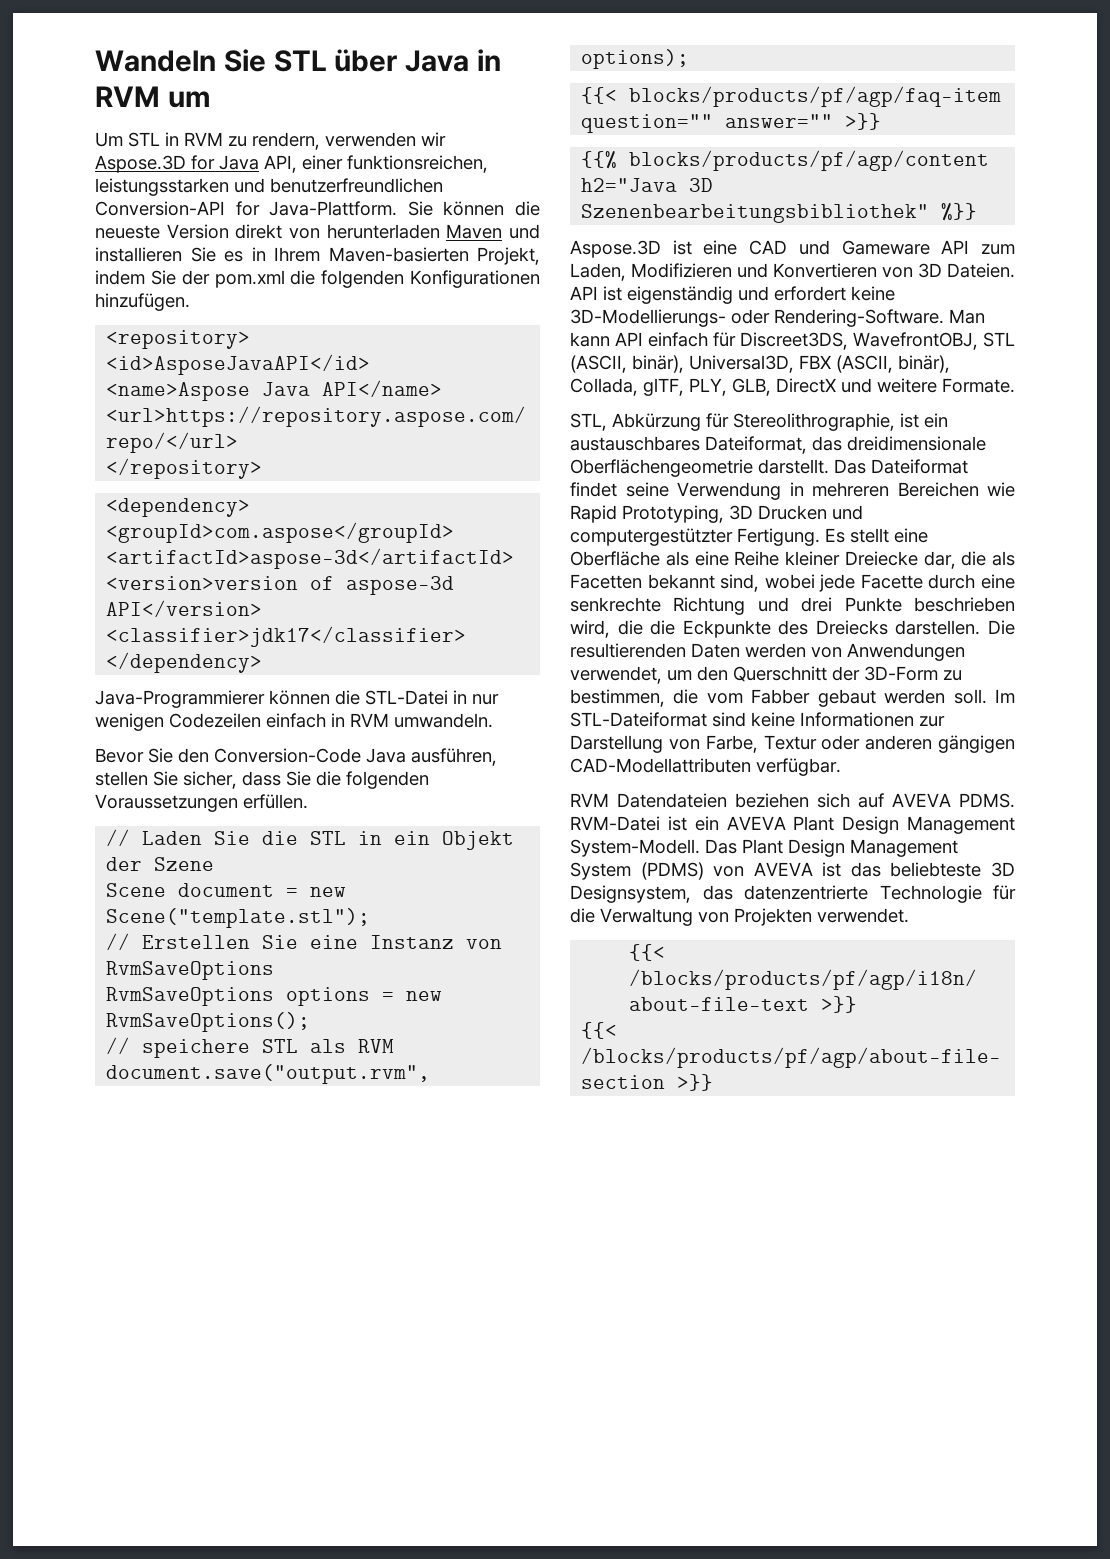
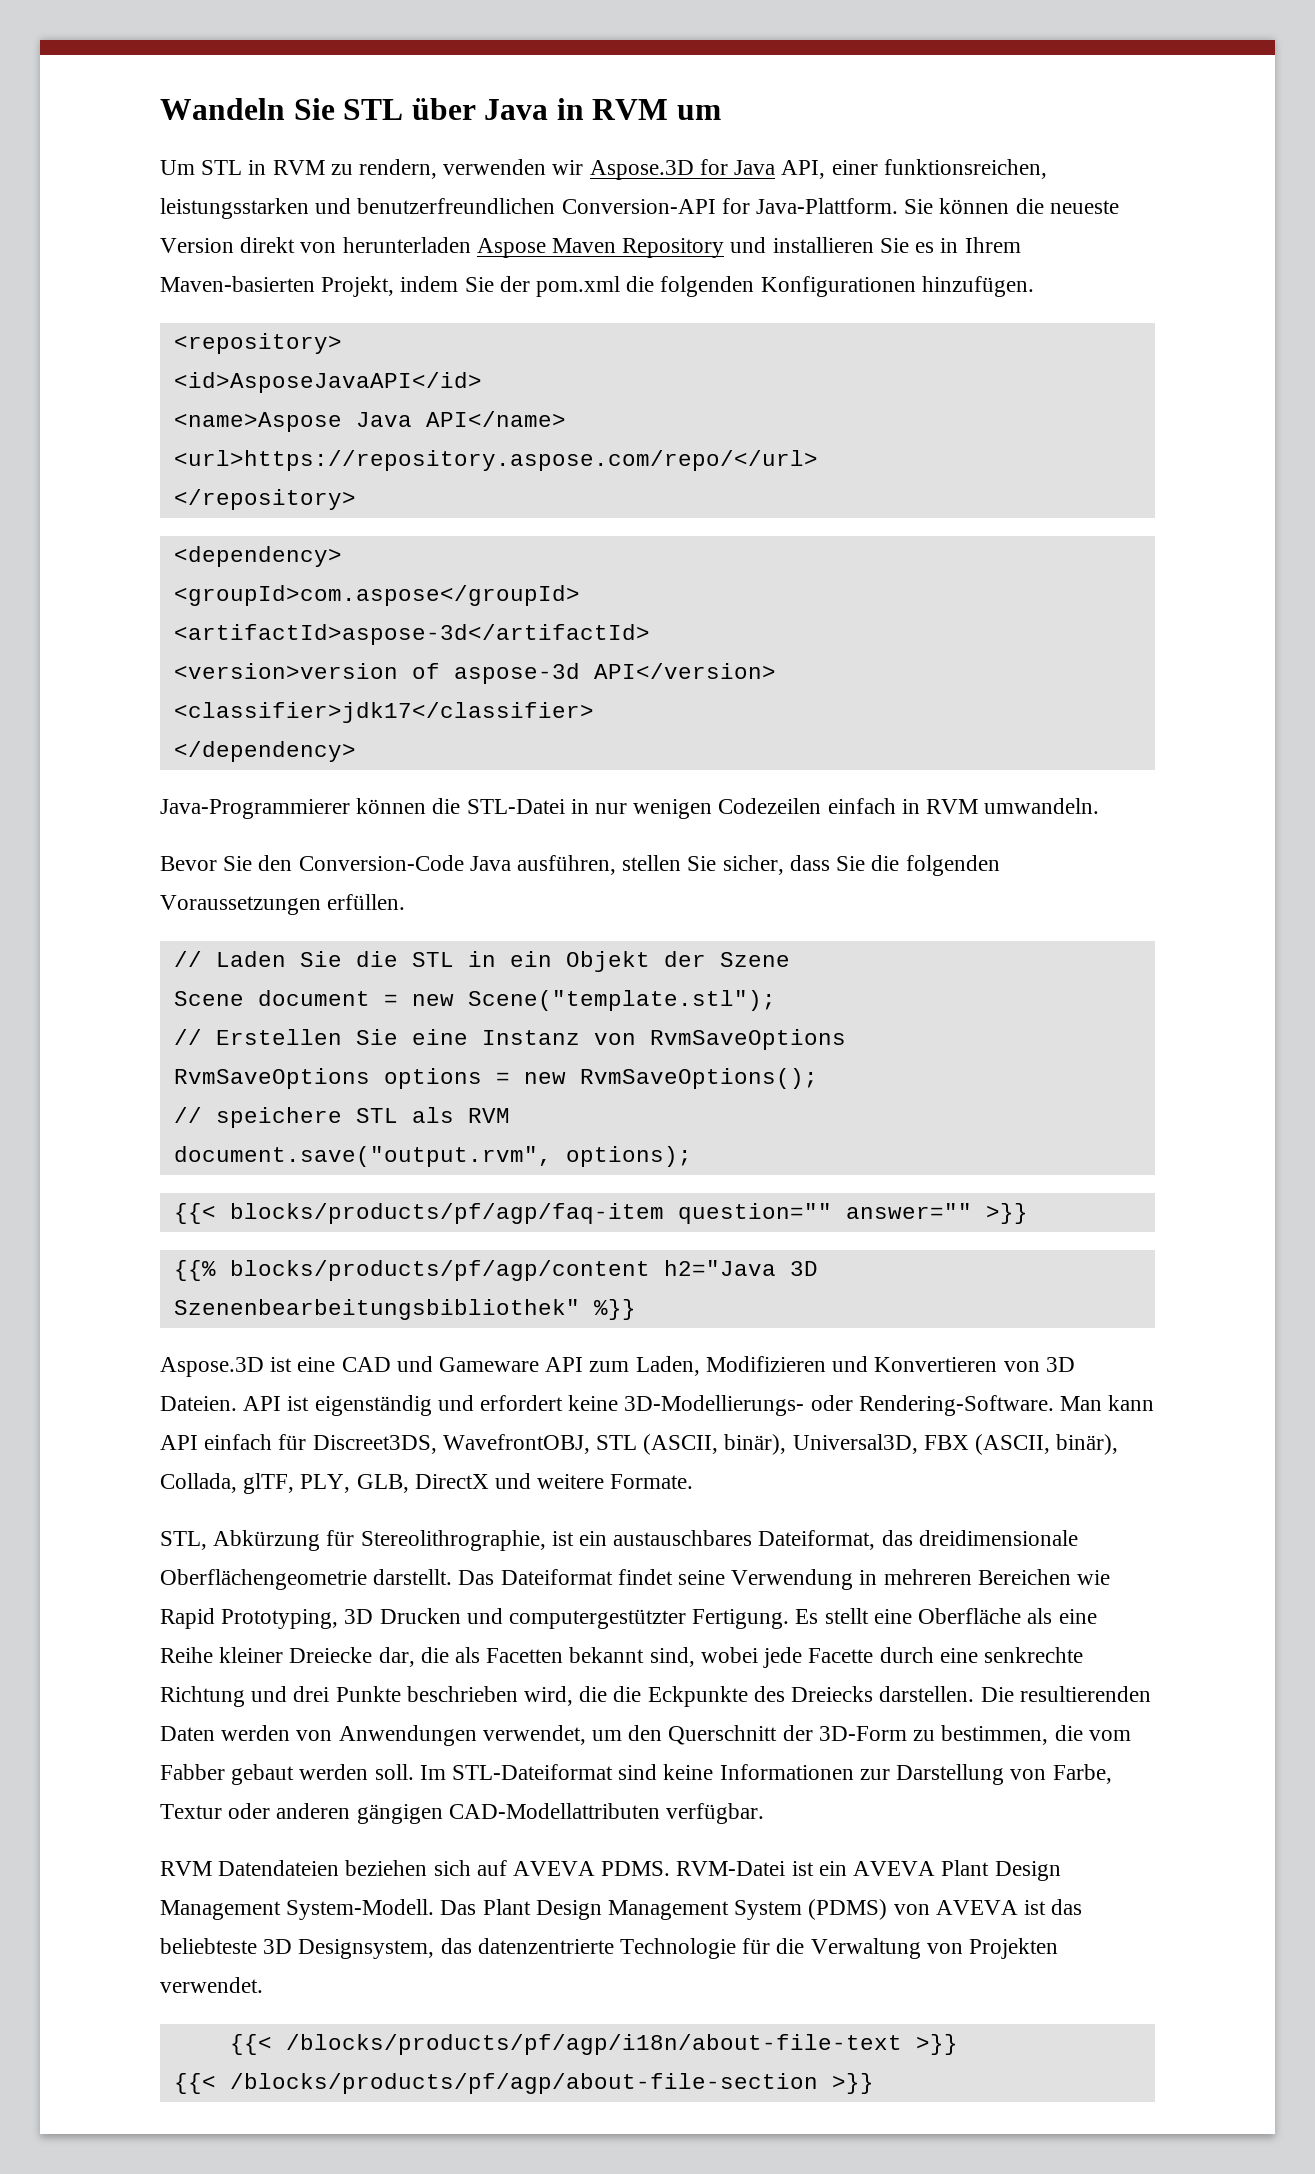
- Sie können die neueste Version direkt von herunterladen Maven und installieren Sie es in Ihrem Maven-basierten Projekt, indem Sie der pom.xml die folgenden Konfigurationen hinzufügen.
+ Sie können die neueste Version direkt von herunterladen Aspose Maven Repository und installieren Sie es in Ihrem Maven-basierten Projekt, indem Sie der pom.xml die folgenden Konfigurationen hinzufügen.

